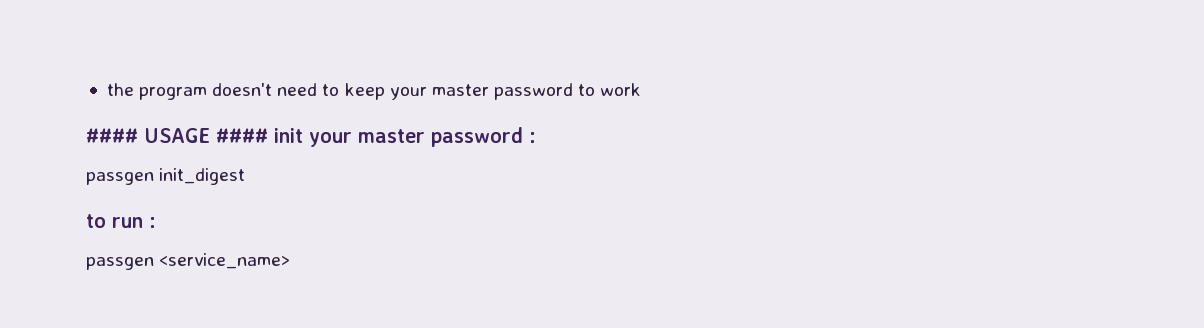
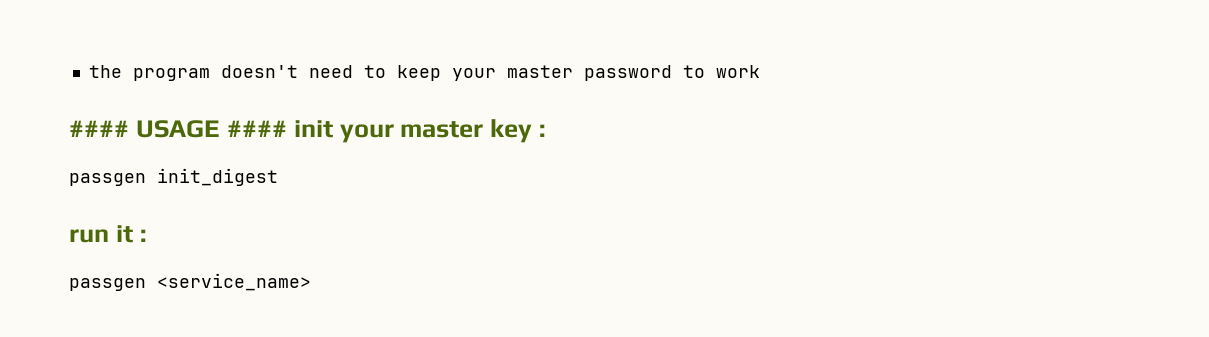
- #### USAGE #### init your master password :
+ #### USAGE #### init your master key :
- to run :
+ run it :

